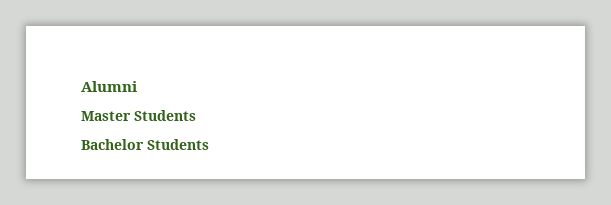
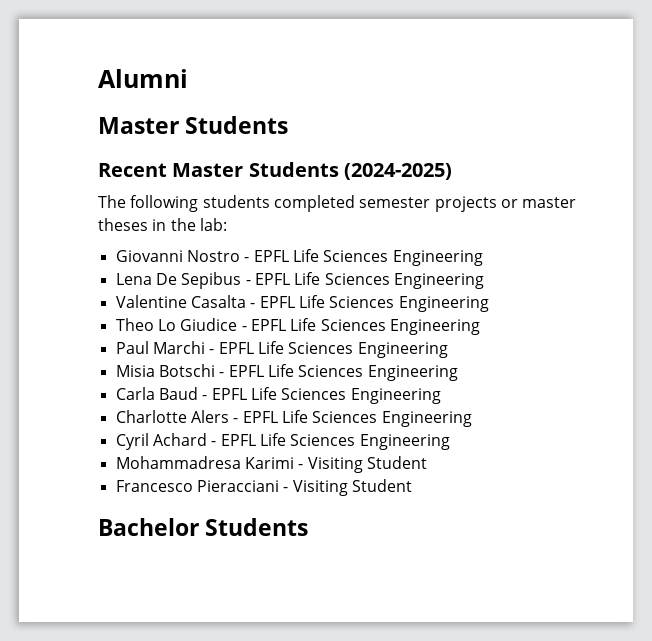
+ Recent Master Students (2024-2025)
+ The following students completed semester projects or master theses in the lab:
+ Giovanni Nostro - EPFL Life Sciences Engineering
+ Lena De Sepibus - EPFL Life Sciences Engineering
+ Valentine Casalta - EPFL Life Sciences Engineering
+ Theo Lo Giudice - EPFL Life Sciences Engineering
+ Paul Marchi - EPFL Life Sciences Engineering
+ Misia Botschi - EPFL Life Sciences Engineering
+ Carla Baud - EPFL Life Sciences Engineering
+ Charlotte Alers - EPFL Life Sciences Engineering
+ Cyril Achard - EPFL Life Sciences Engineering
+ Mohammadresa Karimi - Visiting Student
+ Francesco Pieracciani - Visiting Student

